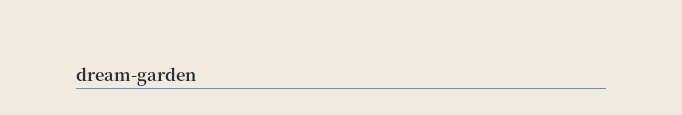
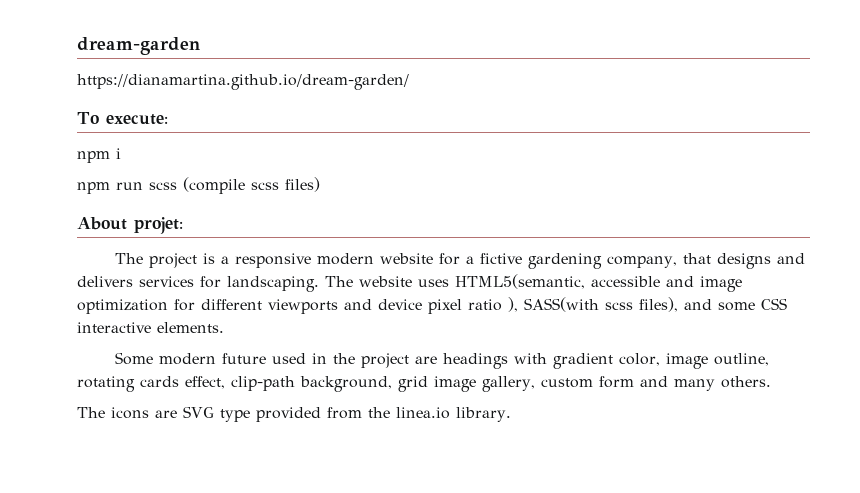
+ https://dianamartina.github.io/dream-garden/
+ To execute:
+ npm i
+ npm run scss (compile scss files)
+ About projet:
+ The project is a responsive modern website for a fictive gardening company, that designs and delivers services for landscaping. The website uses HTML5(semantic, accessible and image optimization for different viewports and device pixel ratio ), SASS(with scss files), and some CSS interactive elements.
+ Some modern future used in the project are headings with gradient color, image outline, rotating cards effect, clip-path background, grid image gallery, custom form and many others.
+ The icons are SVG type provided from the linea.io library.

